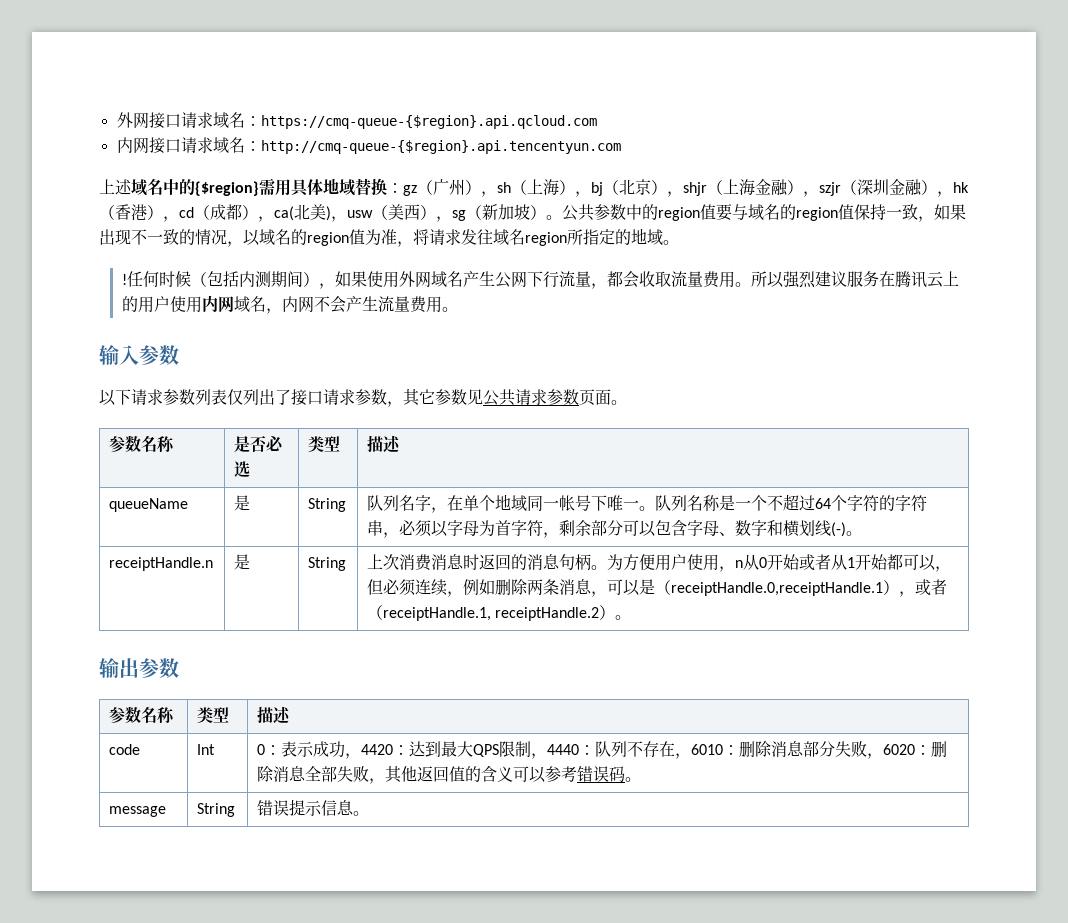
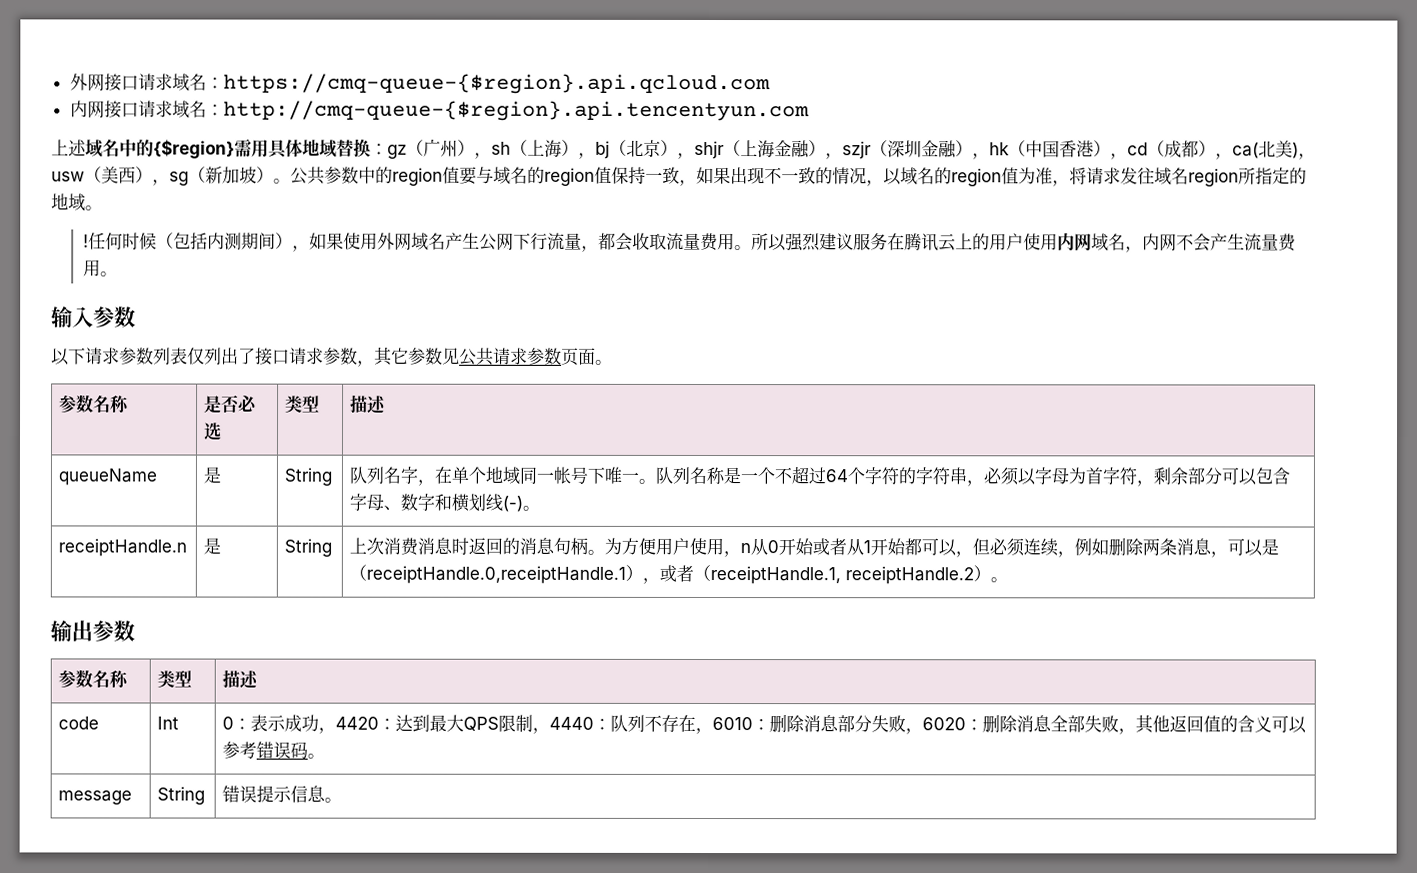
- 上述域名中的{$region}需用具体地域替换：gz（广州），sh（上海），bj（北京），shjr（上海金融），szjr（深圳金融），hk（香港），cd（成都），ca(北美)，usw（美西），sg（新加坡）。
+ 上述域名中的{$region}需用具体地域替换：gz（广州），sh（上海），bj（北京），shjr（上海金融），szjr（深圳金融），hk（中国香港），cd（成都），ca(北美)，usw（美西），sg（新加坡）。

